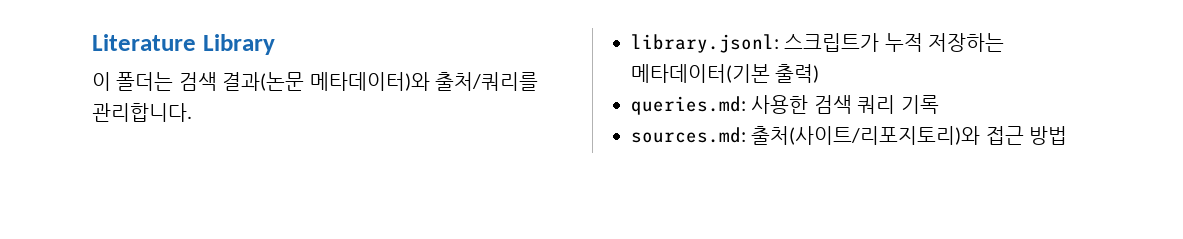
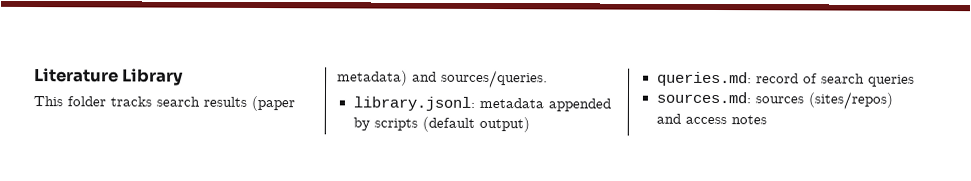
- 이 폴더는 검색 결과(논문 메타데이터)와 출처/쿼리를 관리합니다.
- library.jsonl: 스크립트가 누적 저장하는 메타데이터(기본 출력)
- queries.md: 사용한 검색 쿼리 기록
- sources.md: 출처(사이트/리포지토리)와 접근 방법
+ This folder tracks search results (paper metadata) and sources/queries.
+ library.jsonl: metadata appended by scripts (default output)
+ queries.md: record of search queries
+ sources.md: sources (sites/repos) and access notes

